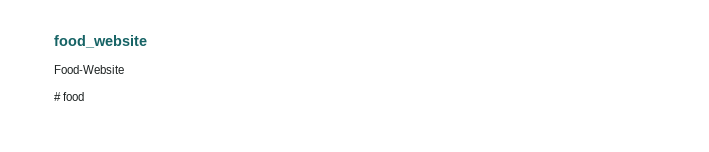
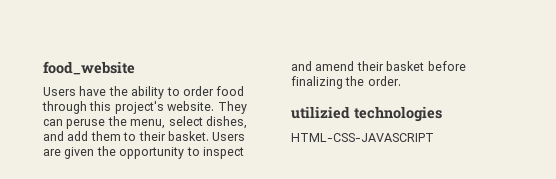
- Food-Website
- # food
+ Users have the ability to order food through this project's website. They can peruse the menu, select dishes, and add them to their basket. Users are given the opportunity to inspect and amend their basket before finalizing the order.
+ utilizied technologies
+ HTML-CSS-JAVASCRIPT

